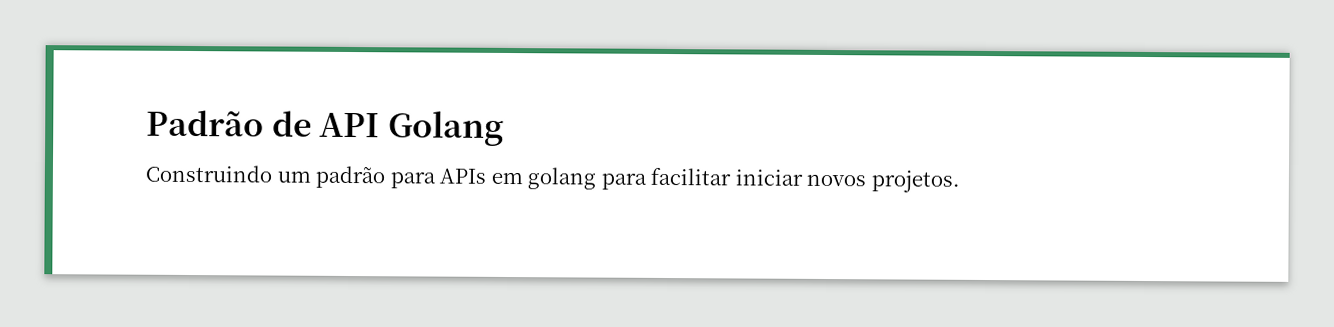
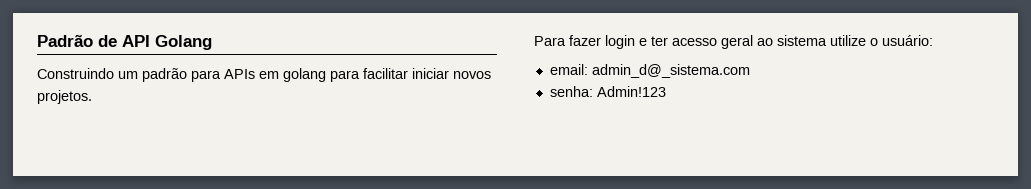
+ Para fazer login e ter acesso geral ao sistema utilize o usuário:
+ email: admin_d@_sistema.com
+ senha: Admin!123

